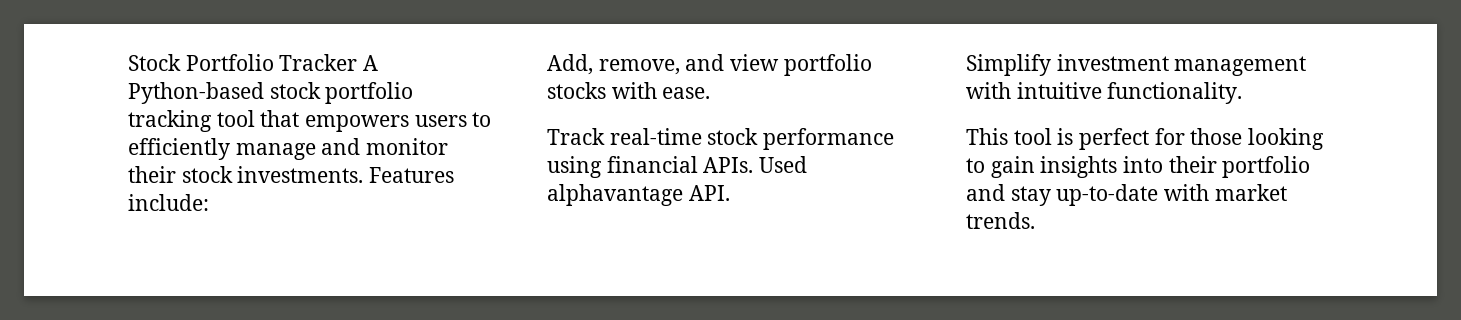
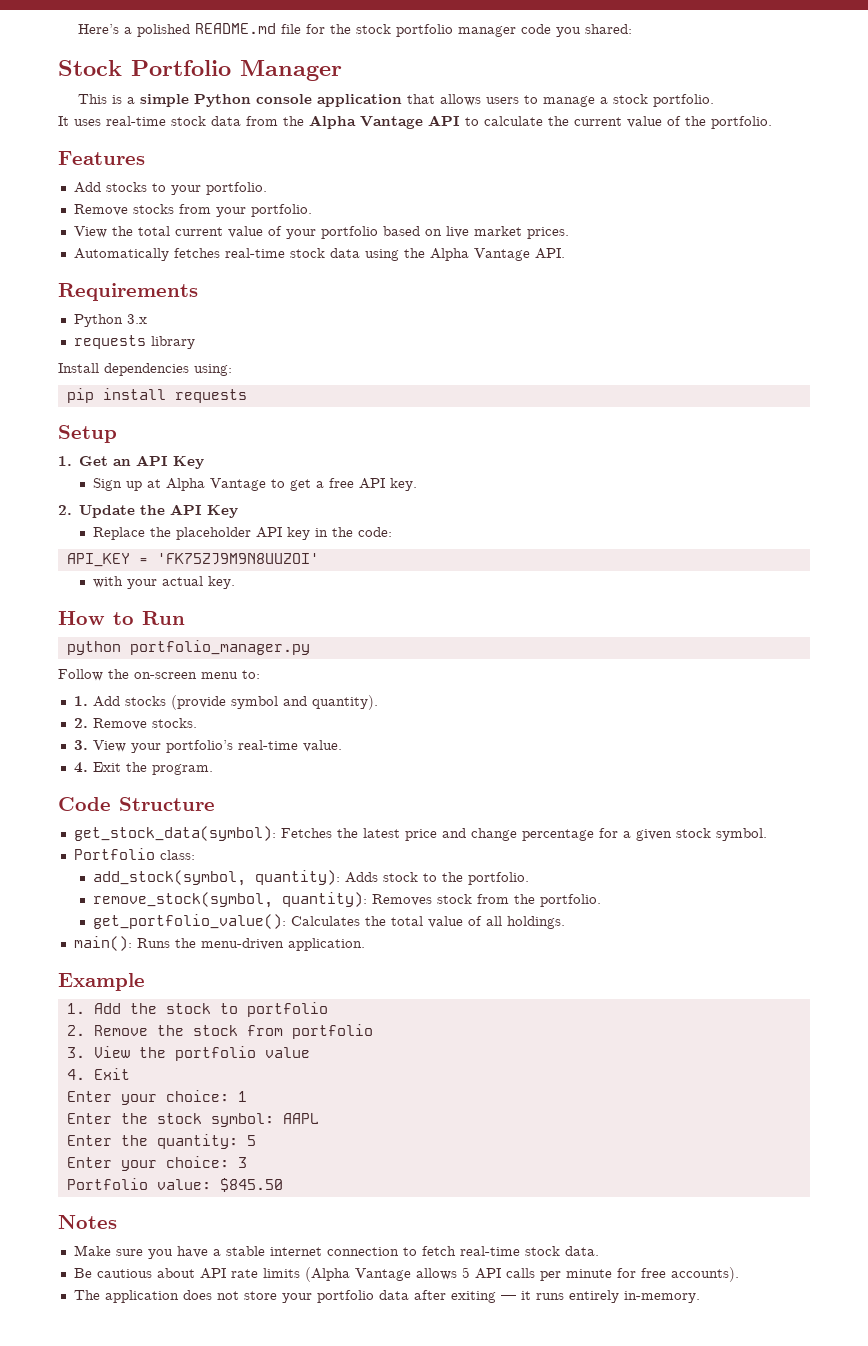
- Stock Portfolio Tracker A Python-based stock portfolio tracking tool that empowers users to efficiently manage and monitor their stock investments. Features include:
- Add, remove, and view portfolio stocks with ease.
- Track real-time stock performance using financial APIs. Used alphavantage API.
- Simplify investment management with intuitive functionality.
- This tool is perfect for those looking to gain insights into their portfolio and stay up-to-date with market trends.
+ Here’s a polished README.md file for the stock portfolio manager code you shared:
+ Stock Portfolio Manager
+ This is a simple Python console application that allows users to manage a stock portfolio.
+ It uses real-time stock data from the Alpha Vantage API to calculate the current value of the portfolio.
+ Features
+ Add stocks to your portfolio.
+ Remove stocks from your portfolio.
+ View the total current value of your portfolio based on live market prices.
+ Automatically fetches real-time stock data using the Alpha Vantage API.
+ Requirements
+ Python 3.x
+ requests library
+ Install dependencies using:
+ pip install requests
+ Setup
+ 1. Get an API Key
+ Sign up at Alpha Vantage to get a free API key.
+ 2. Update the API Key
+ Replace the placeholder API key in the code:
+ API_KEY = 'FK75ZJ9M9N8UUZOI'
+ with your actual key.
+ How to Run
+ python portfolio_manager.py
+ Follow the on-screen menu to:
+ 1. Add stocks (provide symbol and quantity).
+ 2. Remove stocks.
+ 3. View your portfolio’s real-time value.
+ 4. Exit the program.
+ Code Structure
+ get_stock_data(symbol): Fetches the latest price and change percentage for a given stock symbol.
+ Portfolio class:
+ add_stock(symbol, quantity): Adds stock to the portfolio.
+ remove_stock(symbol, quantity): Removes stock from the portfolio.
+ get_portfolio_value(): Calculates the total value of all holdings.
+ main(): Runs the menu-driven application.
+ Example
+ 1. Add the stock to portfolio
+ 2. Remove the stock from portfolio
+ 3. View the portfolio value
+ 4. Exit
+ Enter your choice: 1
+ Enter the stock symbol: AAPL
+ Enter the quantity: 5
+ Enter your choice: 3
+ Portfolio value: $845.50
+ Notes
+ Make sure you have a stable internet connection to fetch real-time stock data.
+ Be cautious about API rate limits (Alpha Vantage allows 5 API calls per minute for free accounts).
+ The application does not store your portfolio data after exiting — it runs entirely in-memory.

